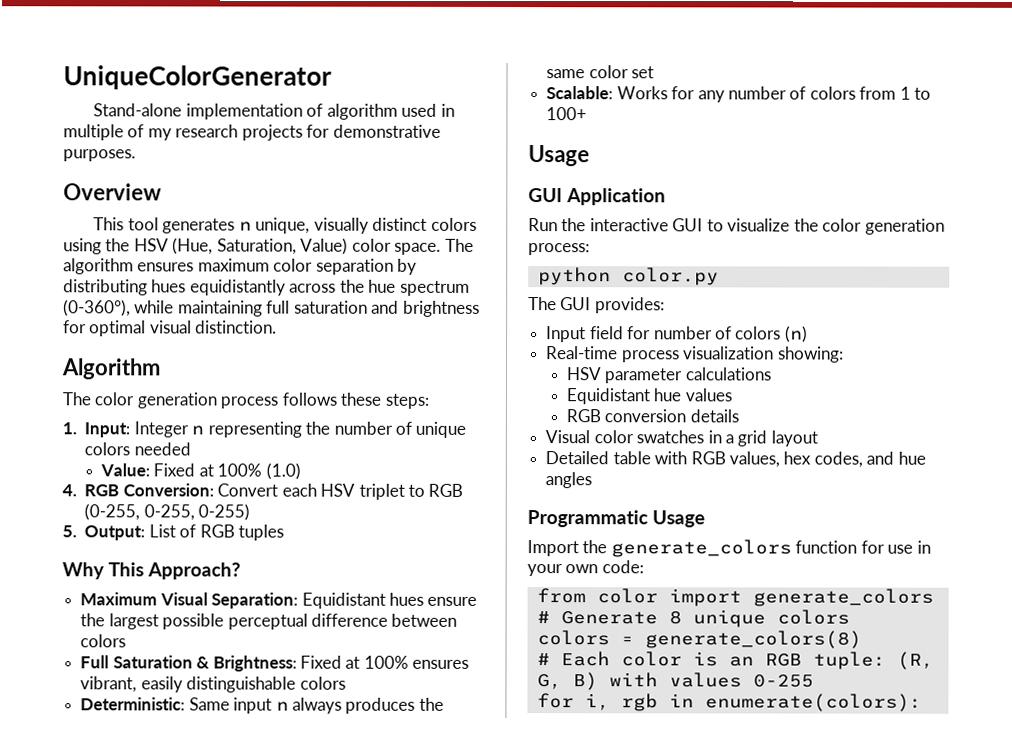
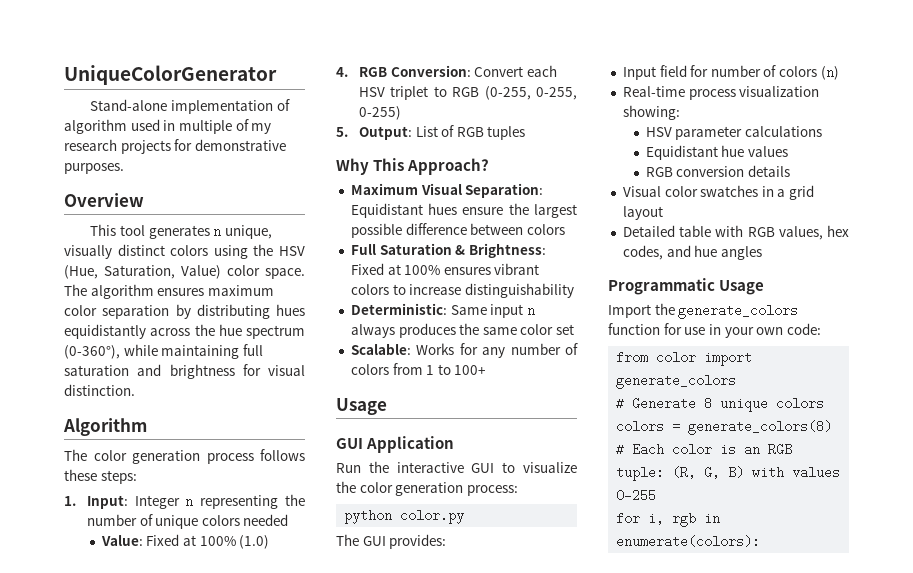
- The algorithm ensures maximum color separation by distributing hues equidistantly across the hue spectrum (0-360°), while maintaining full saturation and brightness for optimal visual distinction.
+ The algorithm ensures maximum color separation by distributing hues equidistantly across the hue spectrum (0-360°), while maintaining full saturation and brightness for visual distinction.
- Maximum Visual Separation: Equidistant hues ensure the largest possible perceptual difference between colors
+ Maximum Visual Separation: Equidistant hues ensure the largest possible difference between colors
- Full Saturation & Brightness: Fixed at 100% ensures vibrant, easily distinguishable colors
+ Full Saturation & Brightness: Fixed at 100% ensures vibrant colors to increase distinguishability

